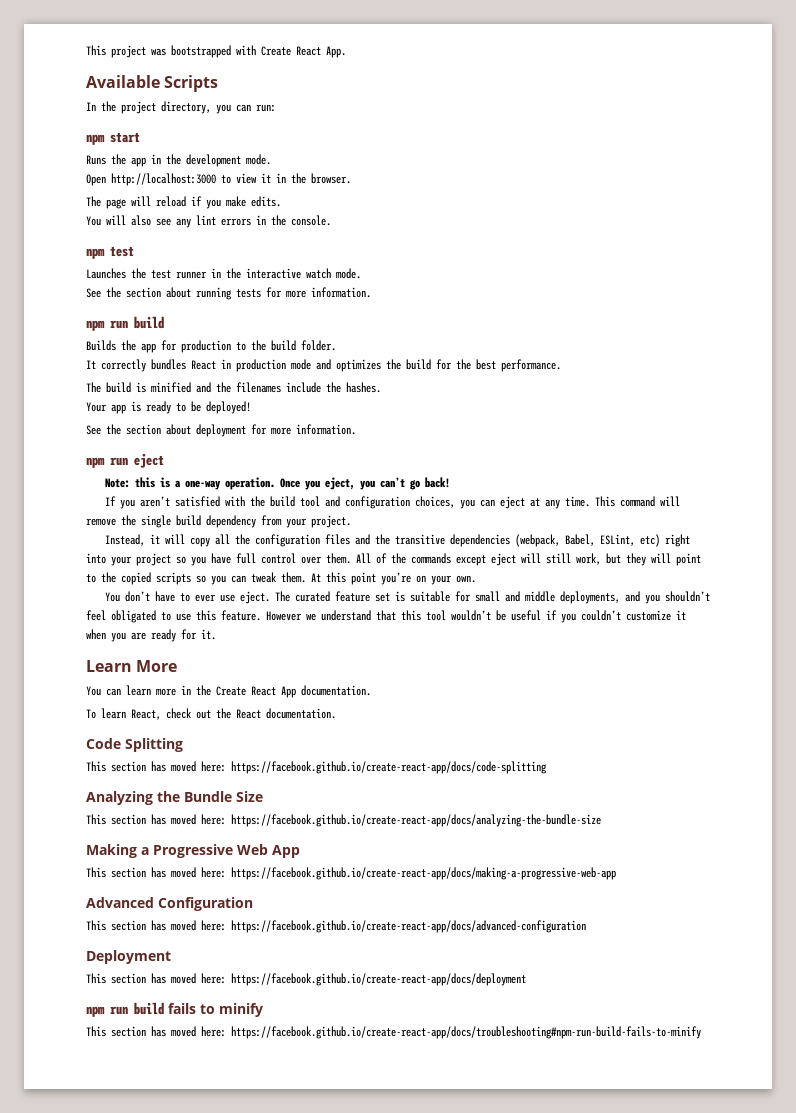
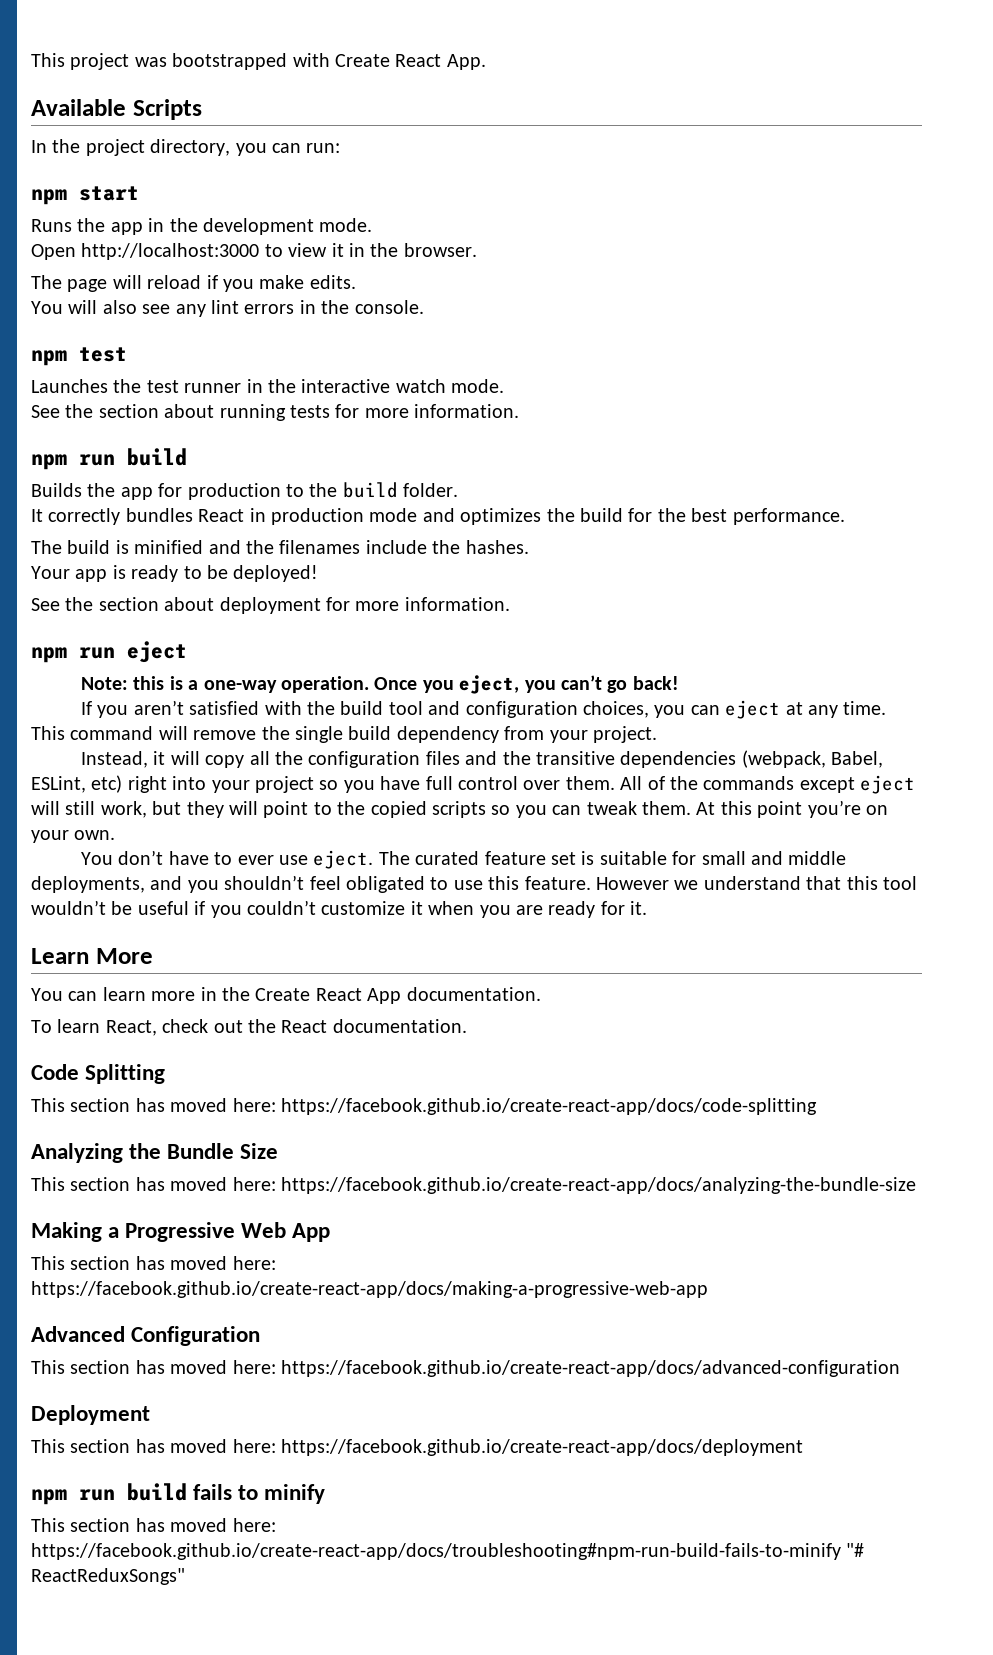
- This section has moved here: https://facebook.github.io/create-react-app/docs/troubleshooting#npm-run-build-fails-to-minify
+ This section has moved here: https://facebook.github.io/create-react-app/docs/troubleshooting#npm-run-build-fails-to-minify "# ReactReduxSongs"

